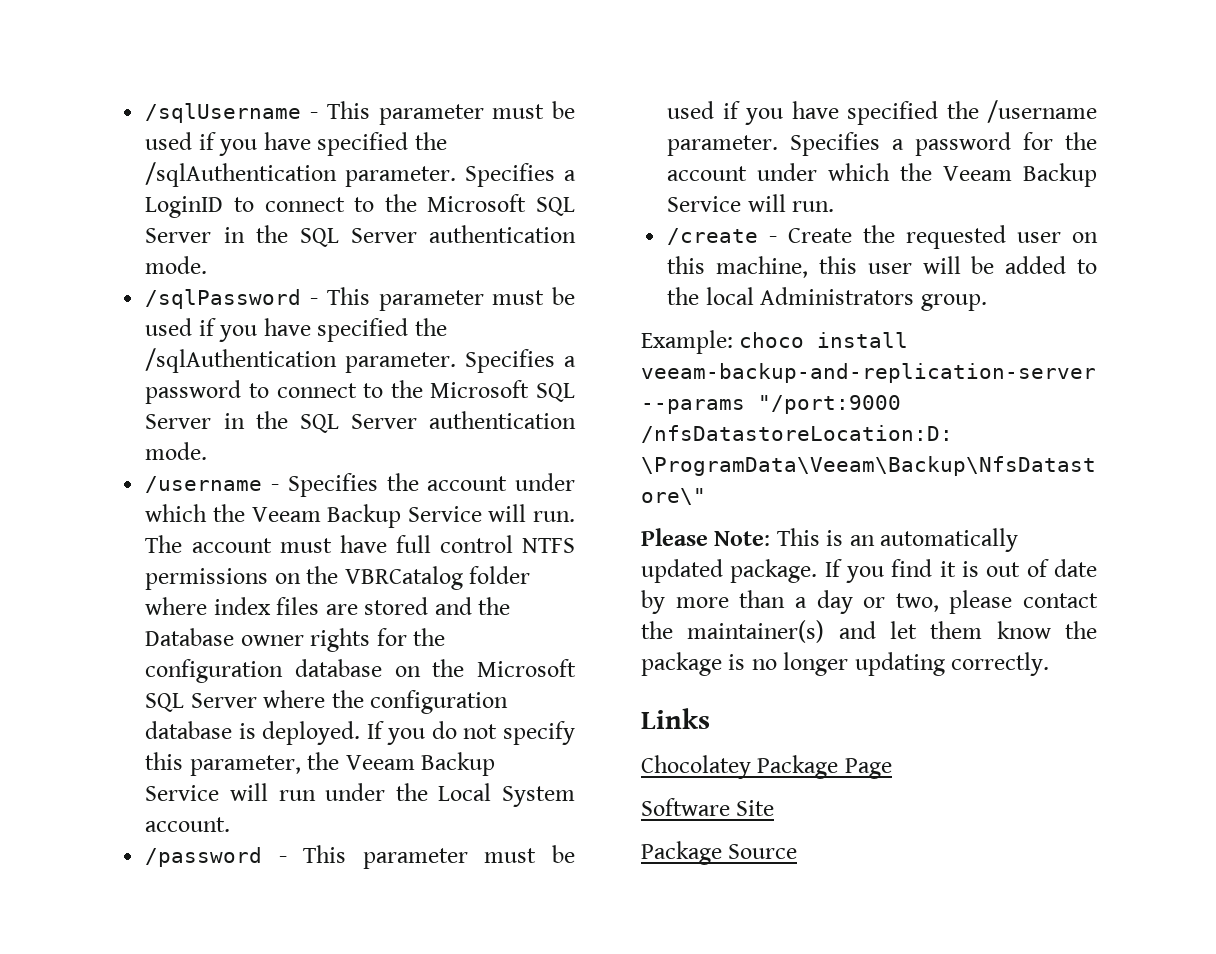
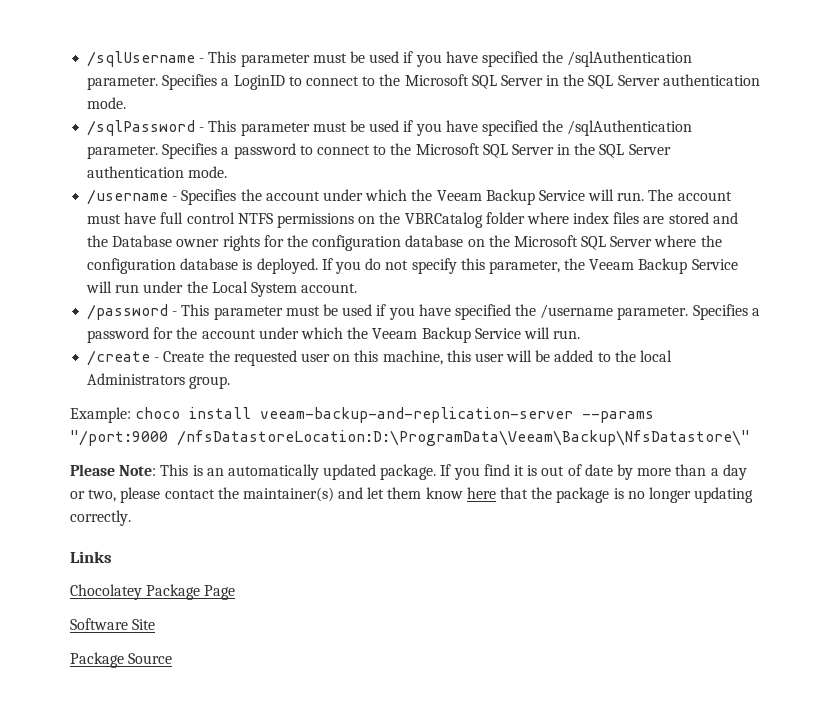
- If you find it is out of date by more than a day or two, please contact the maintainer(s) and let them know the package is no longer updating correctly.
+ If you find it is out of date by more than a day or two, please contact the maintainer(s) and let them know here that the package is no longer updating correctly.

